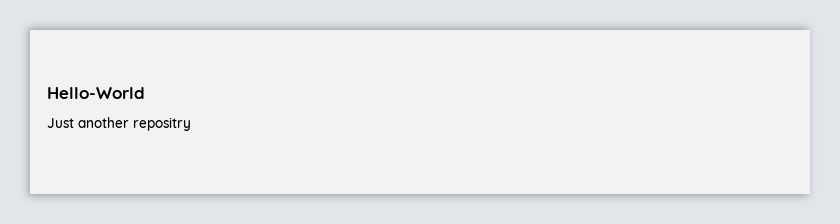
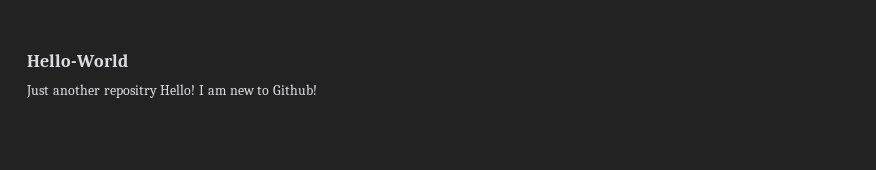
- Just another repositry
+ Just another repositry Hello! I am new to Github!

